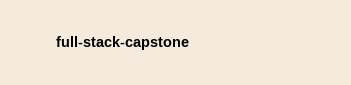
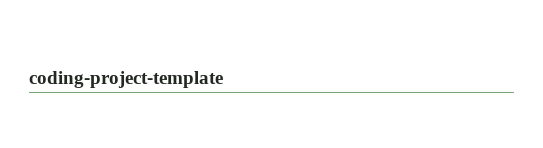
- full-stack-capstone
+ coding-project-template

